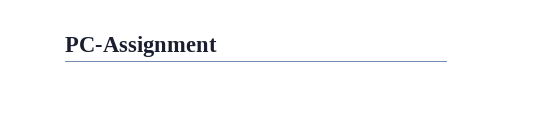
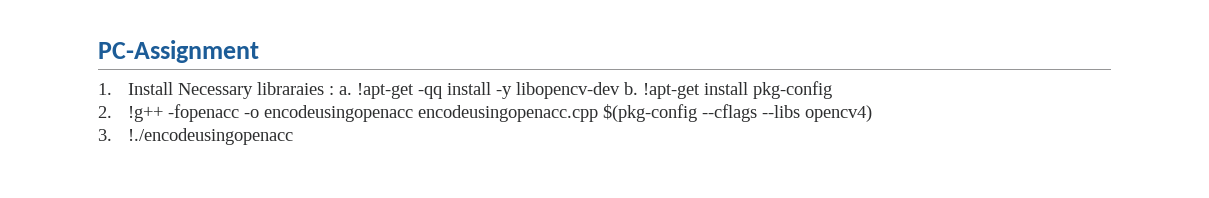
+ 1. Install Necessary libraraies : a. !apt-get -qq install -y libopencv-dev b. !apt-get install pkg-config
+ 2. !g++ -fopenacc -o encodeusingopenacc encodeusingopenacc.cpp $(pkg-config --cflags --libs opencv4)
+ 3. !./encodeusingopenacc

